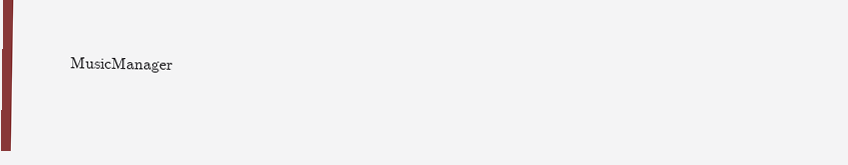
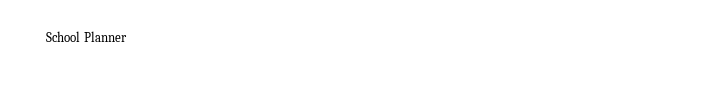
- MusicManager
+ School Planner

